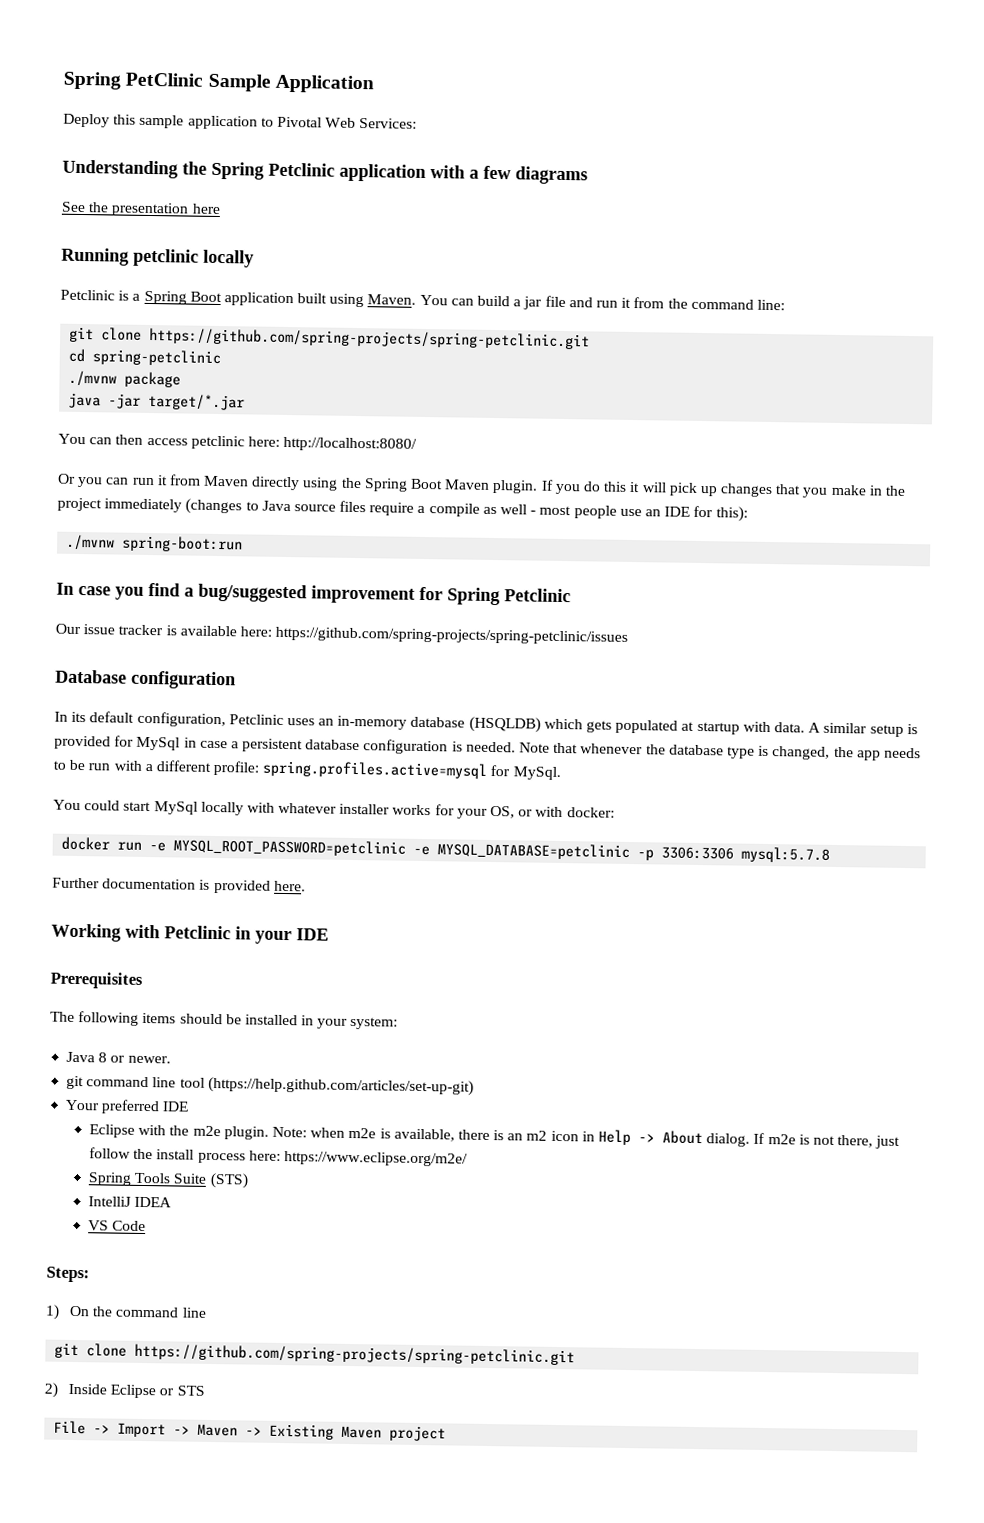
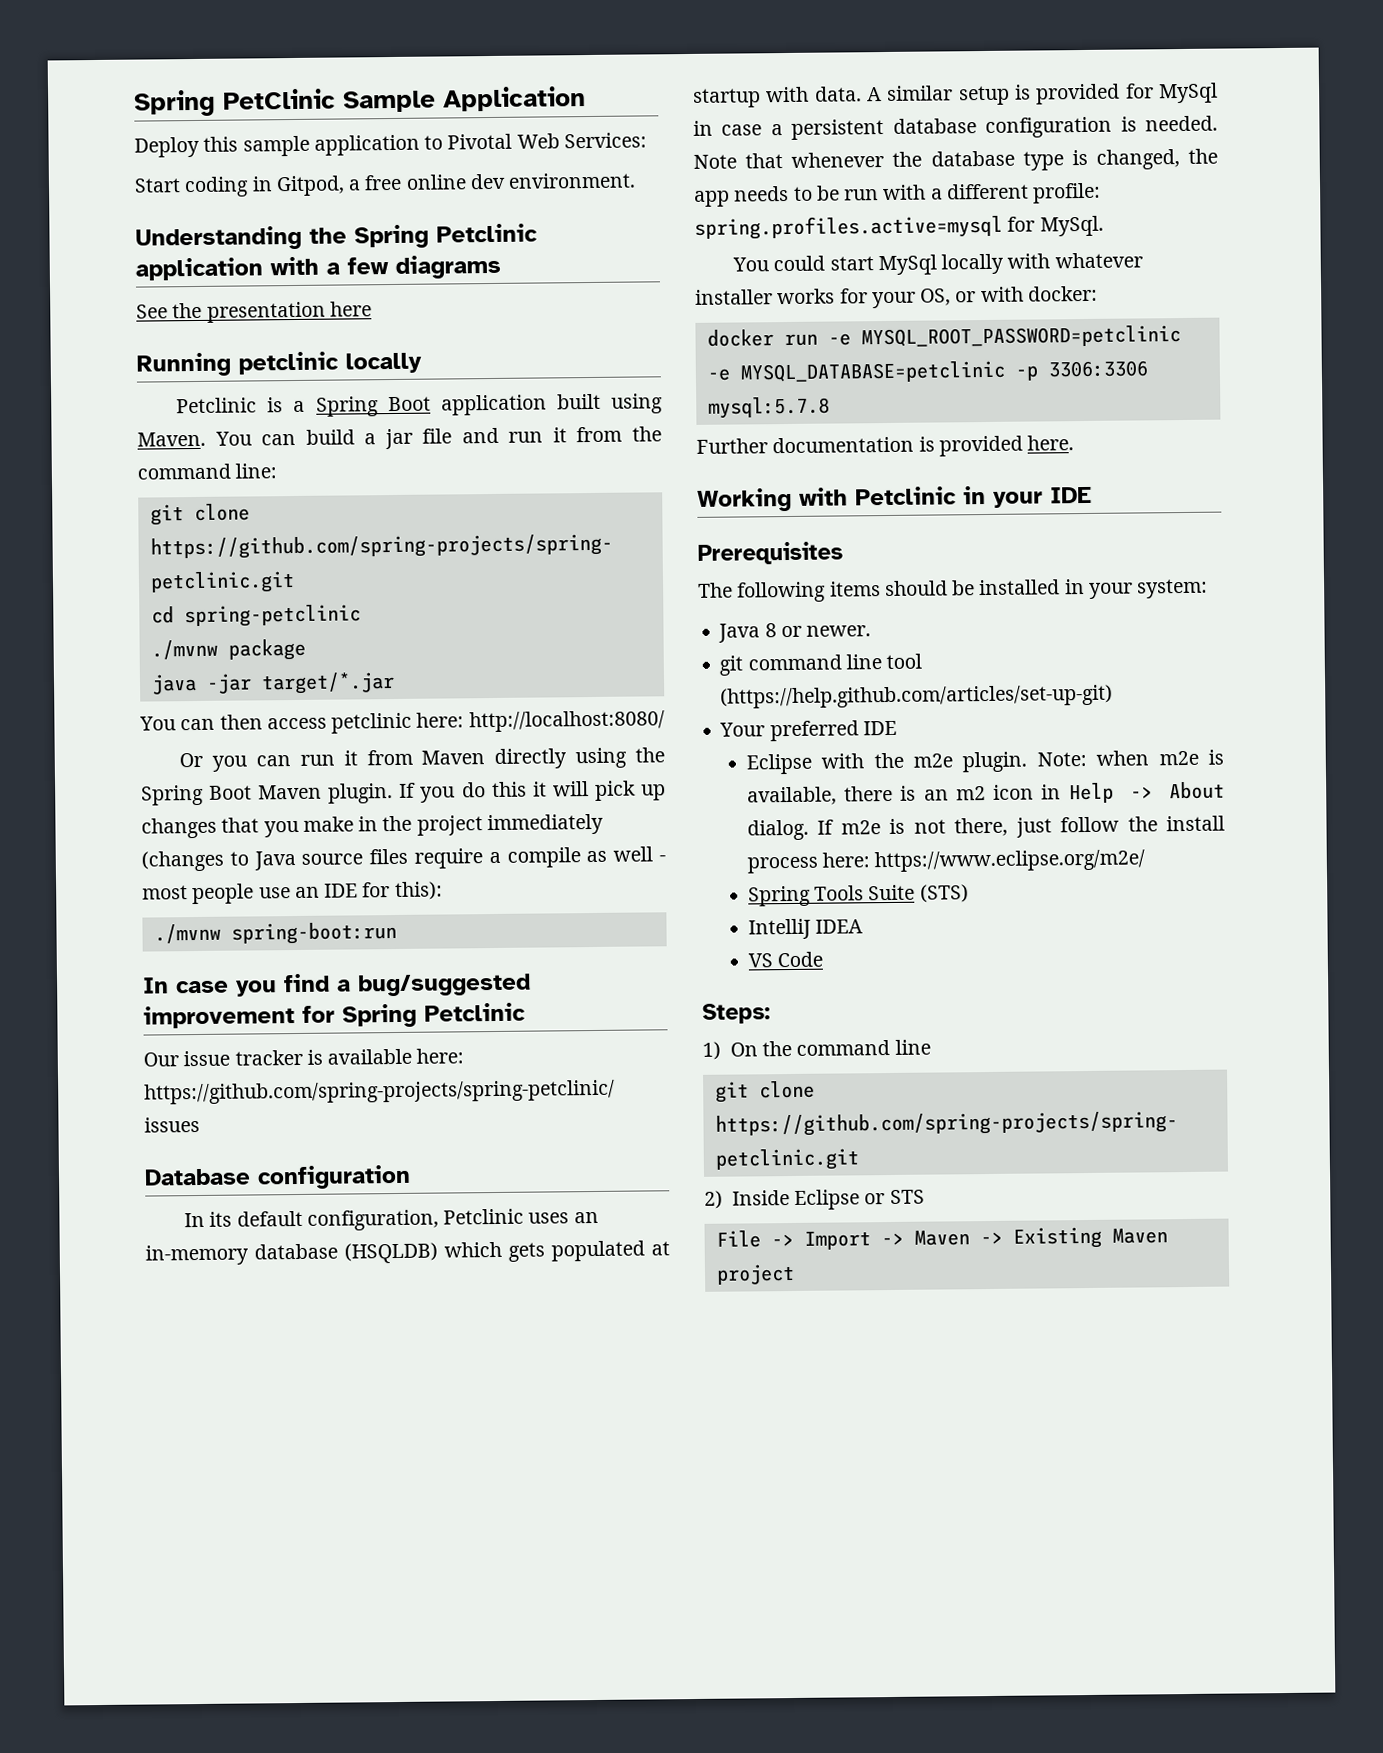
+ Start coding in Gitpod, a free online dev environment.

